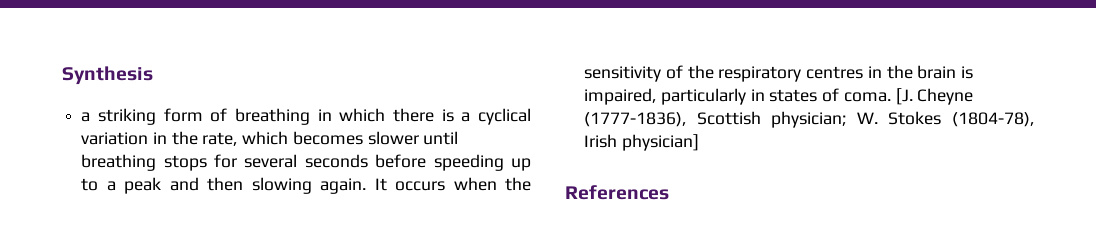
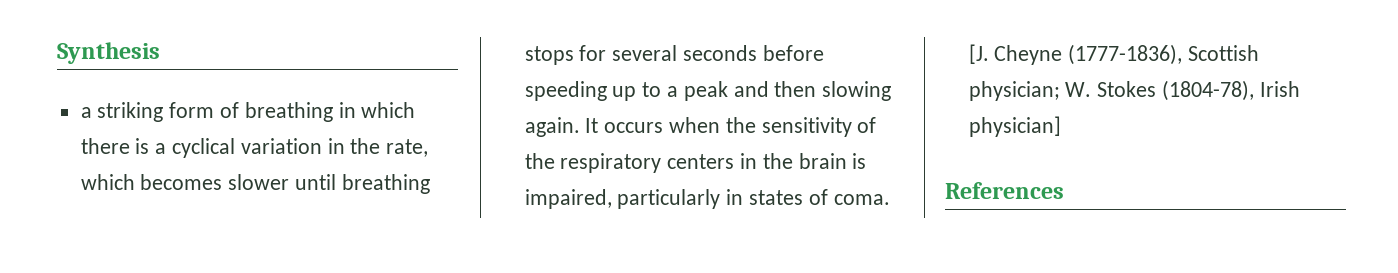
- It occurs when the sensitivity of the respiratory centres in the brain is impaired, particularly in states of coma.
+ It occurs when the sensitivity of the respiratory centers in the brain is impaired, particularly in states of coma.

